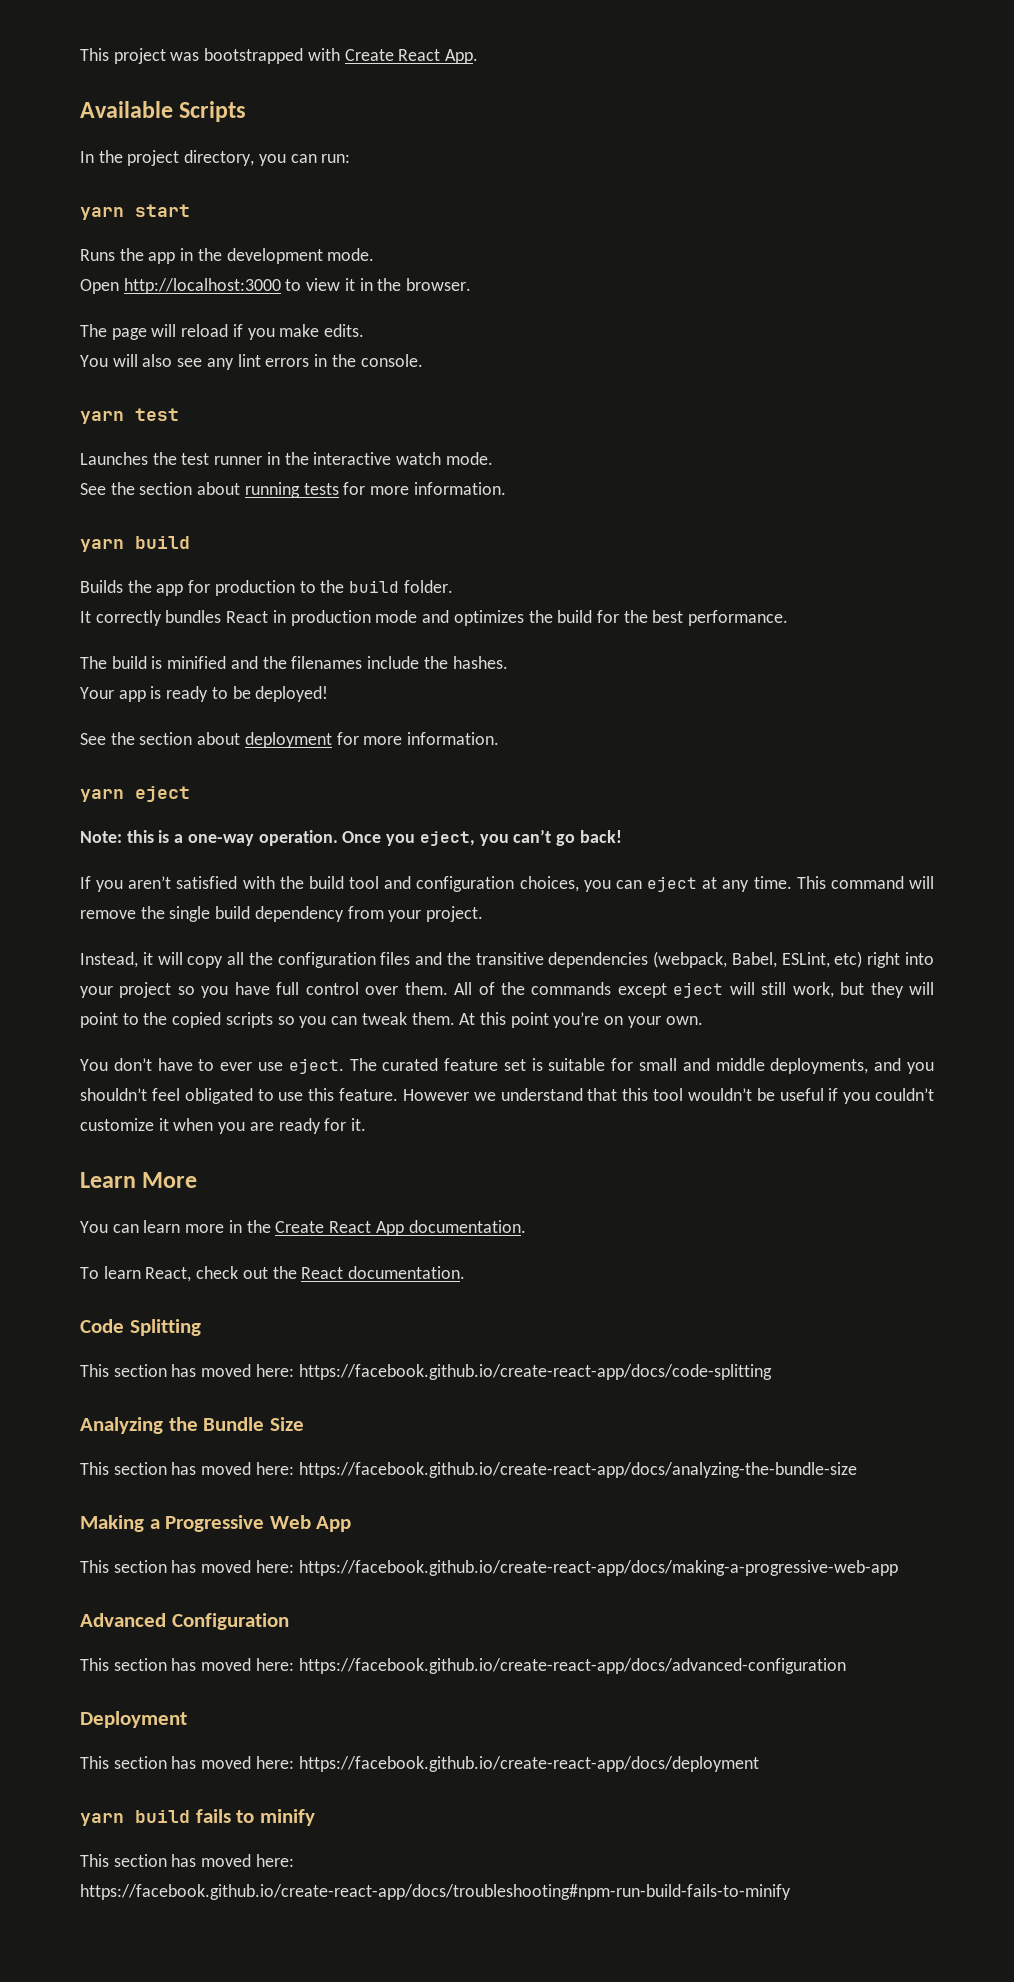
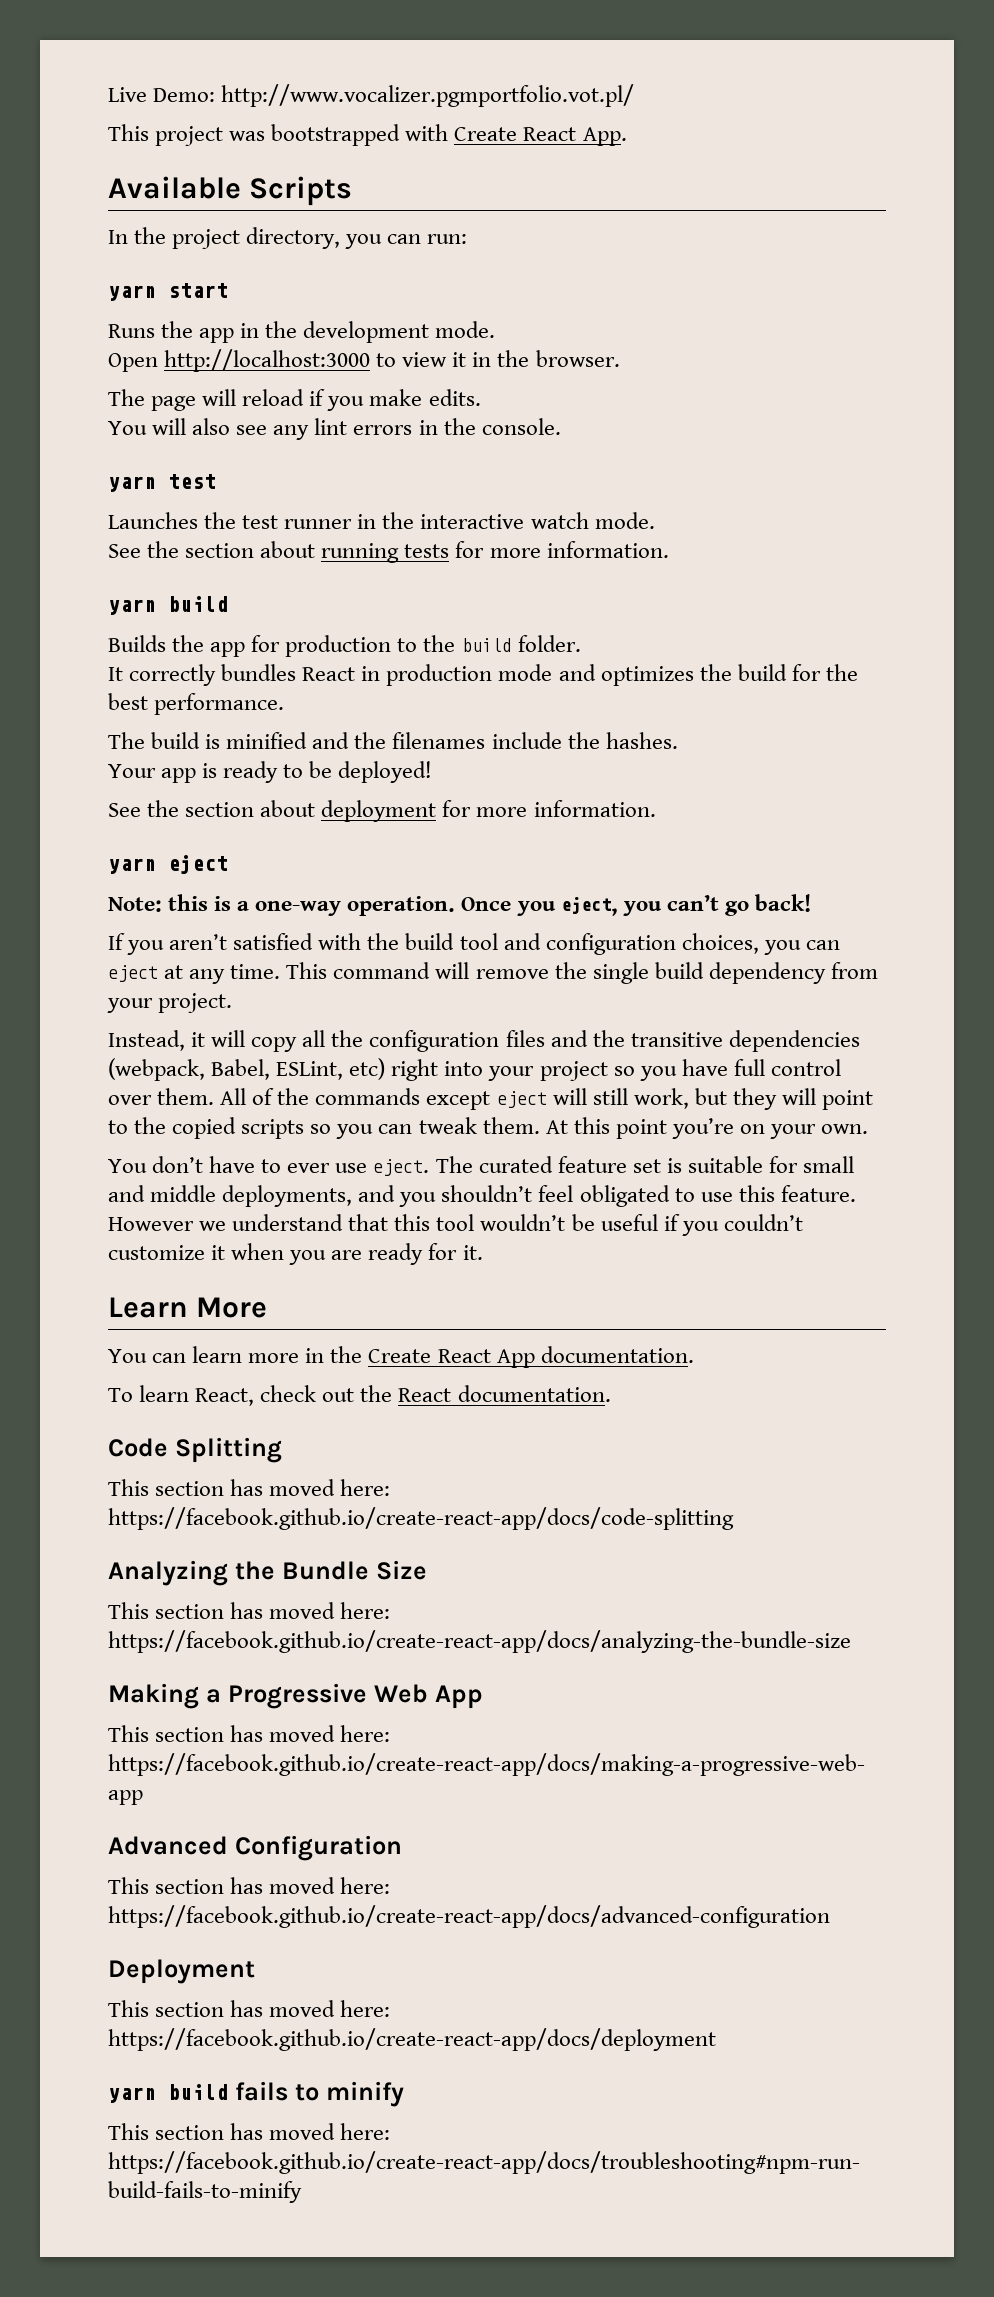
+ Live Demo: http://www.vocalizer.pgmportfolio.vot.pl/

